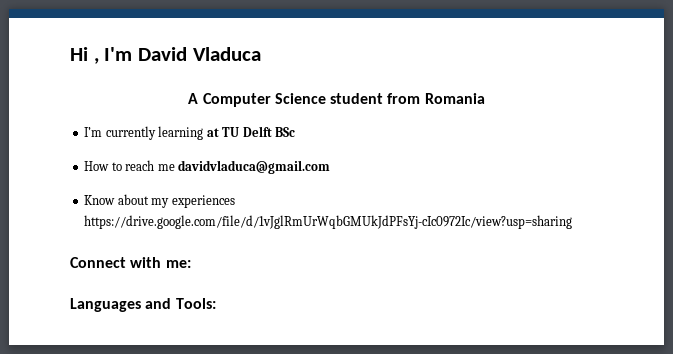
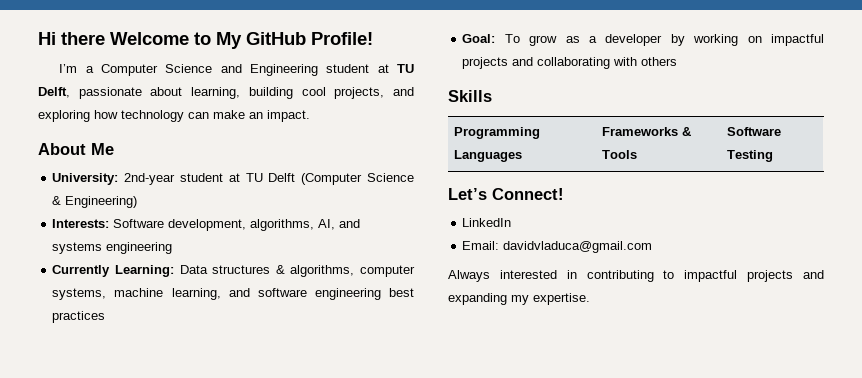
- Hi , I'm David Vladuca
- A Computer Science student from Romania
- I’m currently learning at TU Delft BSc
- How to reach me davidvladuca@gmail.com
- Know about my experiences https://drive.google.com/file/d/1vJglRmUrWqbGMUkJdPFsYj-cIc0972Ic/view?usp=sharing
- Connect with me:
- Languages and Tools:
+ Hi there Welcome to My GitHub Profile!
+ I’m a Computer Science and Engineering student at TU Delft, passionate about learning, building cool projects, and exploring how technology can make an impact.
+ About Me
+ University: 2nd-year student at TU Delft (Computer Science & Engineering)
+ Interests: Software development, algorithms, AI, and systems engineering
+ Currently Learning: Data structures & algorithms, computer systems, machine learning, and software engineering best practices
+ Goal: To grow as a developer by working on impactful projects and collaborating with others
+ Skills
+ Programming Languages | Frameworks & Tools | Software Testing
+ Let’s Connect!
+ LinkedIn
+ Email: davidvladuca@gmail.com
+ Always interested in contributing to impactful projects and expanding my expertise.

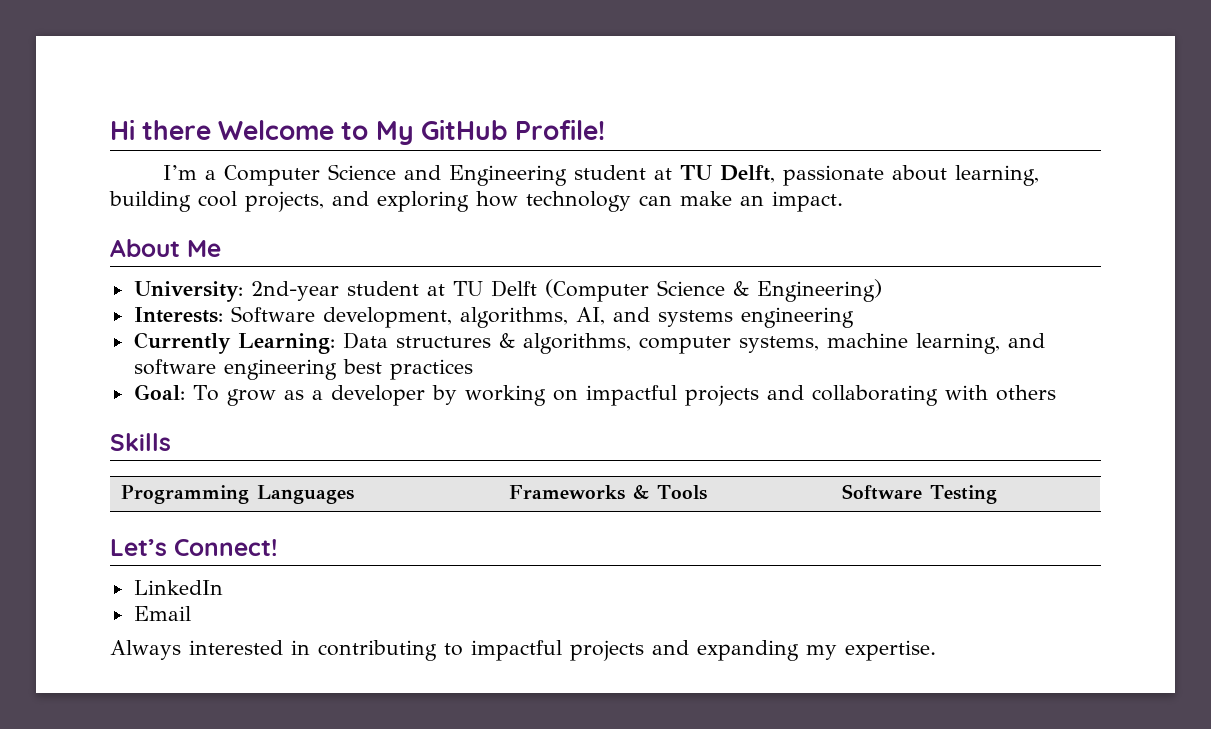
- Email: davidvladuca@gmail.com
+ Email

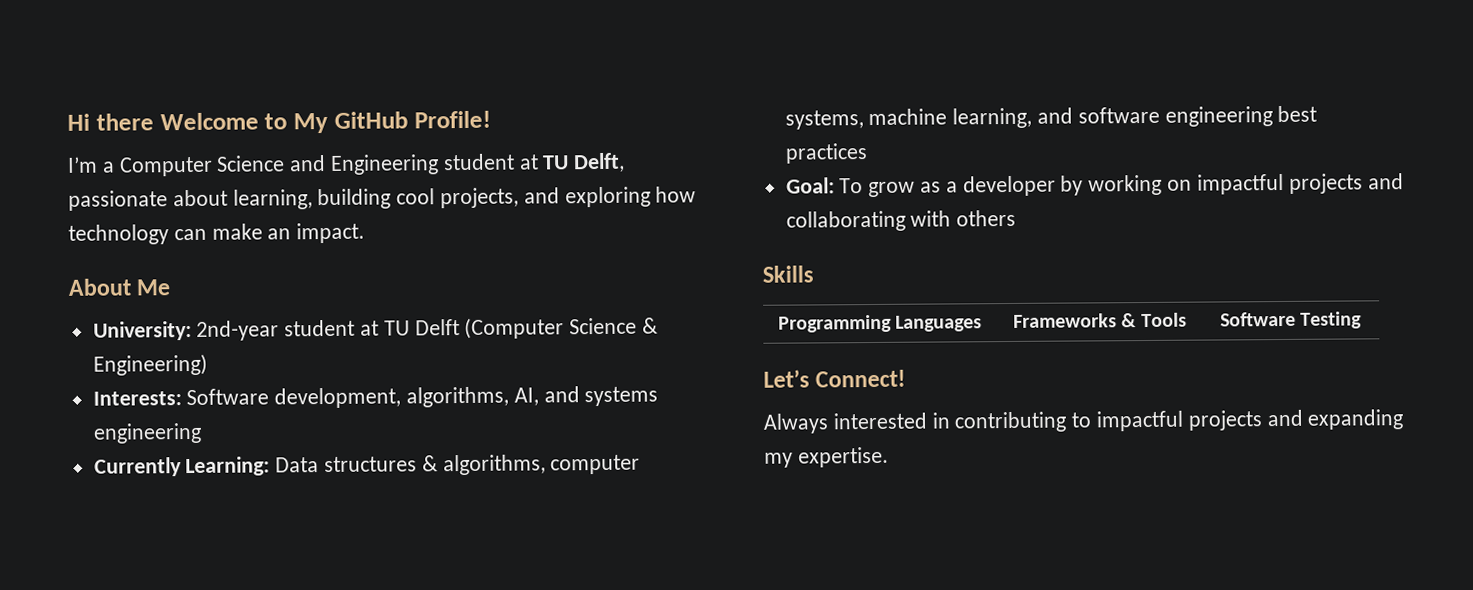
- LinkedIn
- Email

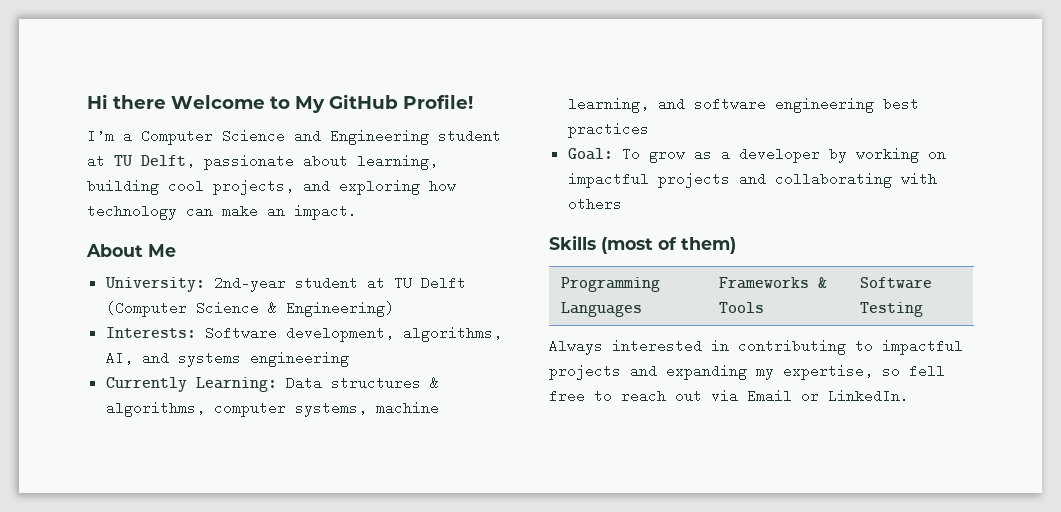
- Skills
+ Skills (most of them)
- Let’s Connect!
- Always interested in contributing to impactful projects and expanding my expertise.
+ Always interested in contributing to impactful projects and expanding my expertise, so fell free to reach out via Email or LinkedIn.

